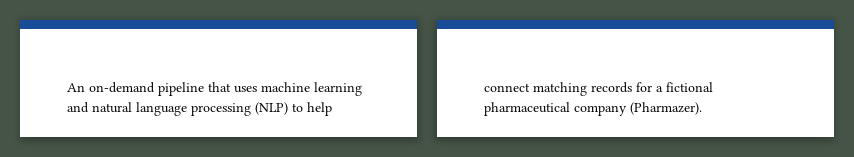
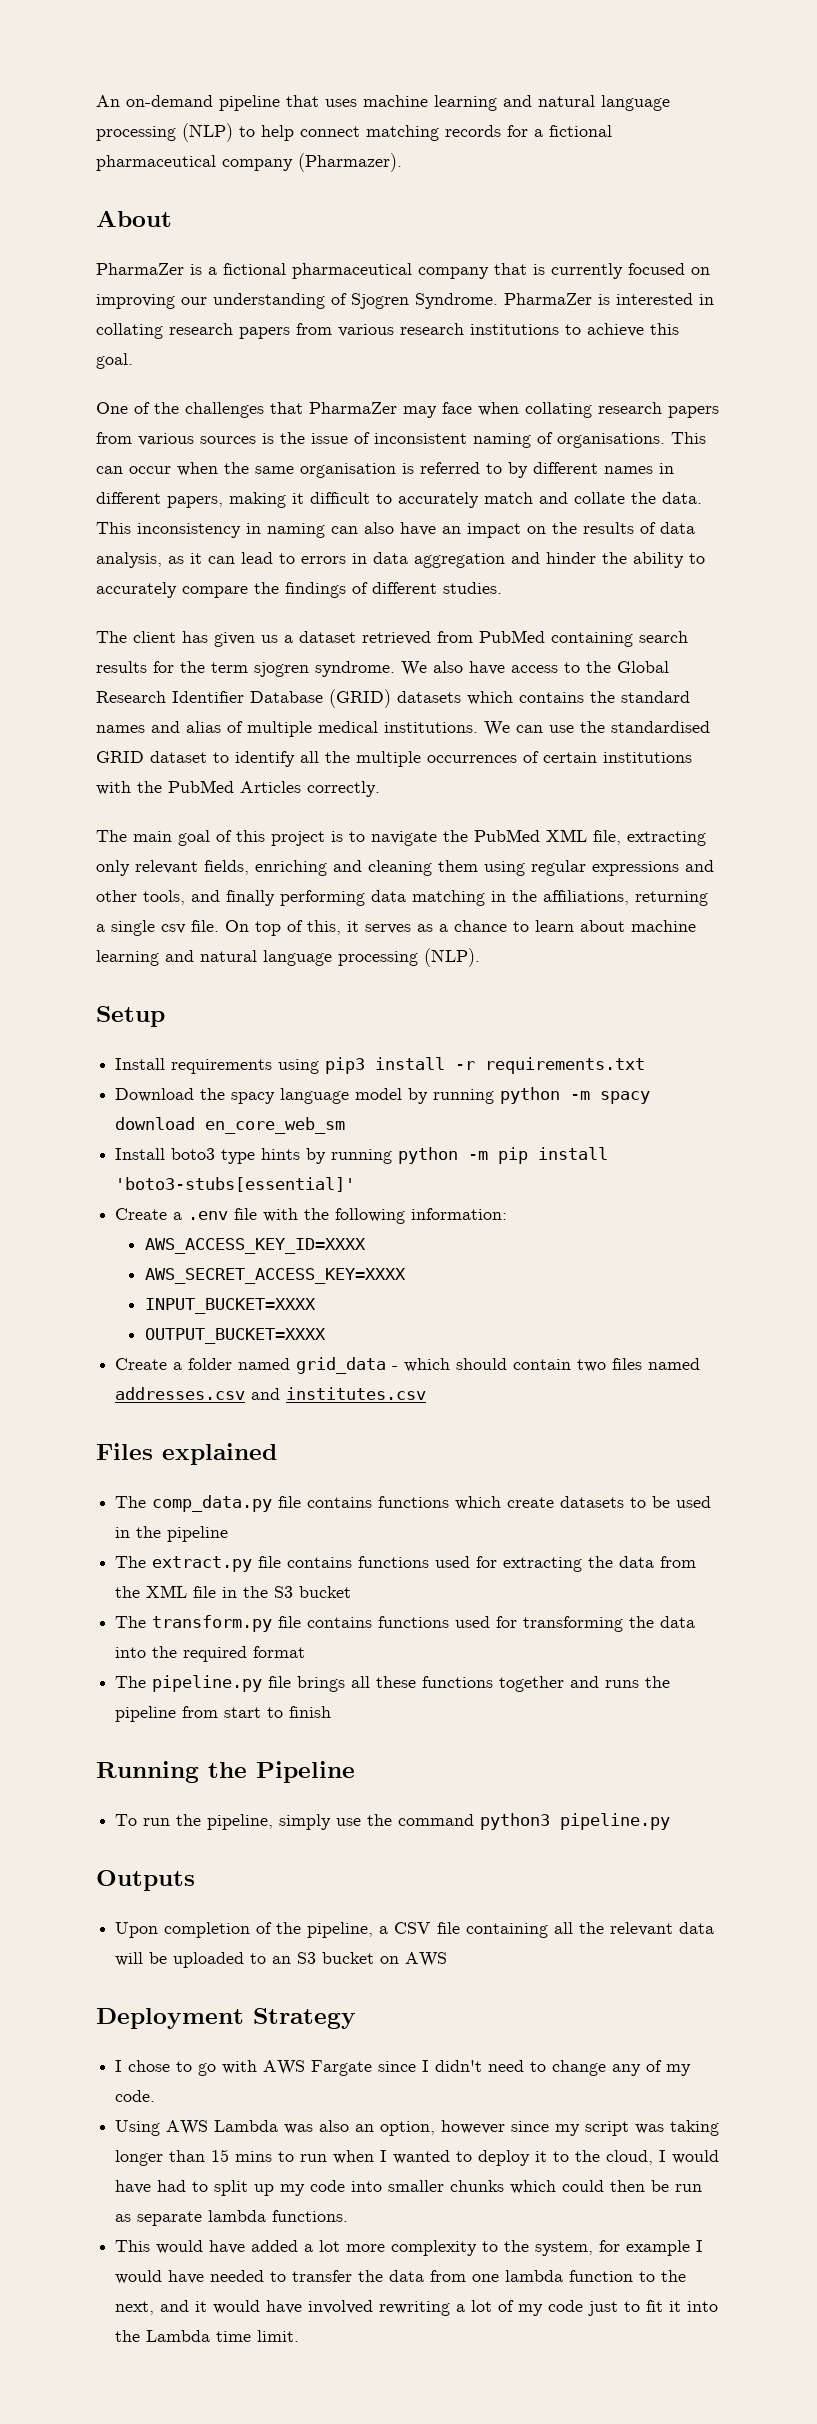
+ About
+ PharmaZer is a fictional pharmaceutical company that is currently focused on improving our understanding of Sjogren Syndrome. PharmaZer is interested in collating research papers from various research institutions to achieve this goal.
+ One of the challenges that PharmaZer may face when collating research papers from various sources is the issue of inconsistent naming of organisations. This can occur when the same organisation is referred to by different names in different papers, making it difficult to accurately match and collate the data. This inconsistency in naming can also have an impact on the results of data analysis, as it can lead to errors in data aggregation and hinder the ability to accurately compare the findings of different studies.
+ The client has given us a dataset retrieved from PubMed containing search results for the term sjogren syndrome. We also have access to the Global Research Identifier Database (GRID) datasets which contains the standard names and alias of multiple medical institutions. We can use the standardised GRID dataset to identify all the multiple occurrences of certain institutions with the PubMed Articles correctly.
+ The main goal of this project is to navigate the PubMed XML file, extracting only relevant fields, enriching and cleaning them using regular expressions and other tools, and finally performing data matching in the affiliations, returning a single csv file. On top of this, it serves as a chance to learn about machine learning and natural language processing (NLP).
+ Setup
+ Install requirements using pip3 install -r requirements.txt
+ Download the spacy language model by running python -m spacy download en_core_web_sm
+ Install boto3 type hints by running python -m pip install 'boto3-stubs[essential]'
+ Create a .env file with the following information:
+ AWS_ACCESS_KEY_ID=XXXX
+ AWS_SECRET_ACCESS_KEY=XXXX
+ INPUT_BUCKET=XXXX
+ OUTPUT_BUCKET=XXXX
+ Create a folder named grid_data - which should contain two files named addresses.csv and institutes.csv
+ Files explained
+ The comp_data.py file contains functions which create datasets to be used in the pipeline
+ The extract.py file contains functions used for extracting the data from the XML file in the S3 bucket
+ The transform.py file contains functions used for transforming the data into the required format
+ The pipeline.py file brings all these functions together and runs the pipeline from start to finish
+ Running the Pipeline
+ To run the pipeline, simply use the command python3 pipeline.py
+ Outputs
+ Upon completion of the pipeline, a CSV file containing all the relevant data will be uploaded to an S3 bucket on AWS
+ Deployment Strategy
+ I chose to go with AWS Fargate since I didn't need to change any of my code.
+ Using AWS Lambda was also an option, however since my script was taking longer than 15 mins to run when I wanted to deploy it to the cloud, I would have had to split up my code into smaller chunks which could then be run as separate lambda functions.
+ This would have added a lot more complexity to the system, for example I would have needed to transfer the data from one lambda function to the next, and it would have involved rewriting a lot of my code just to fit it into the Lambda time limit.

